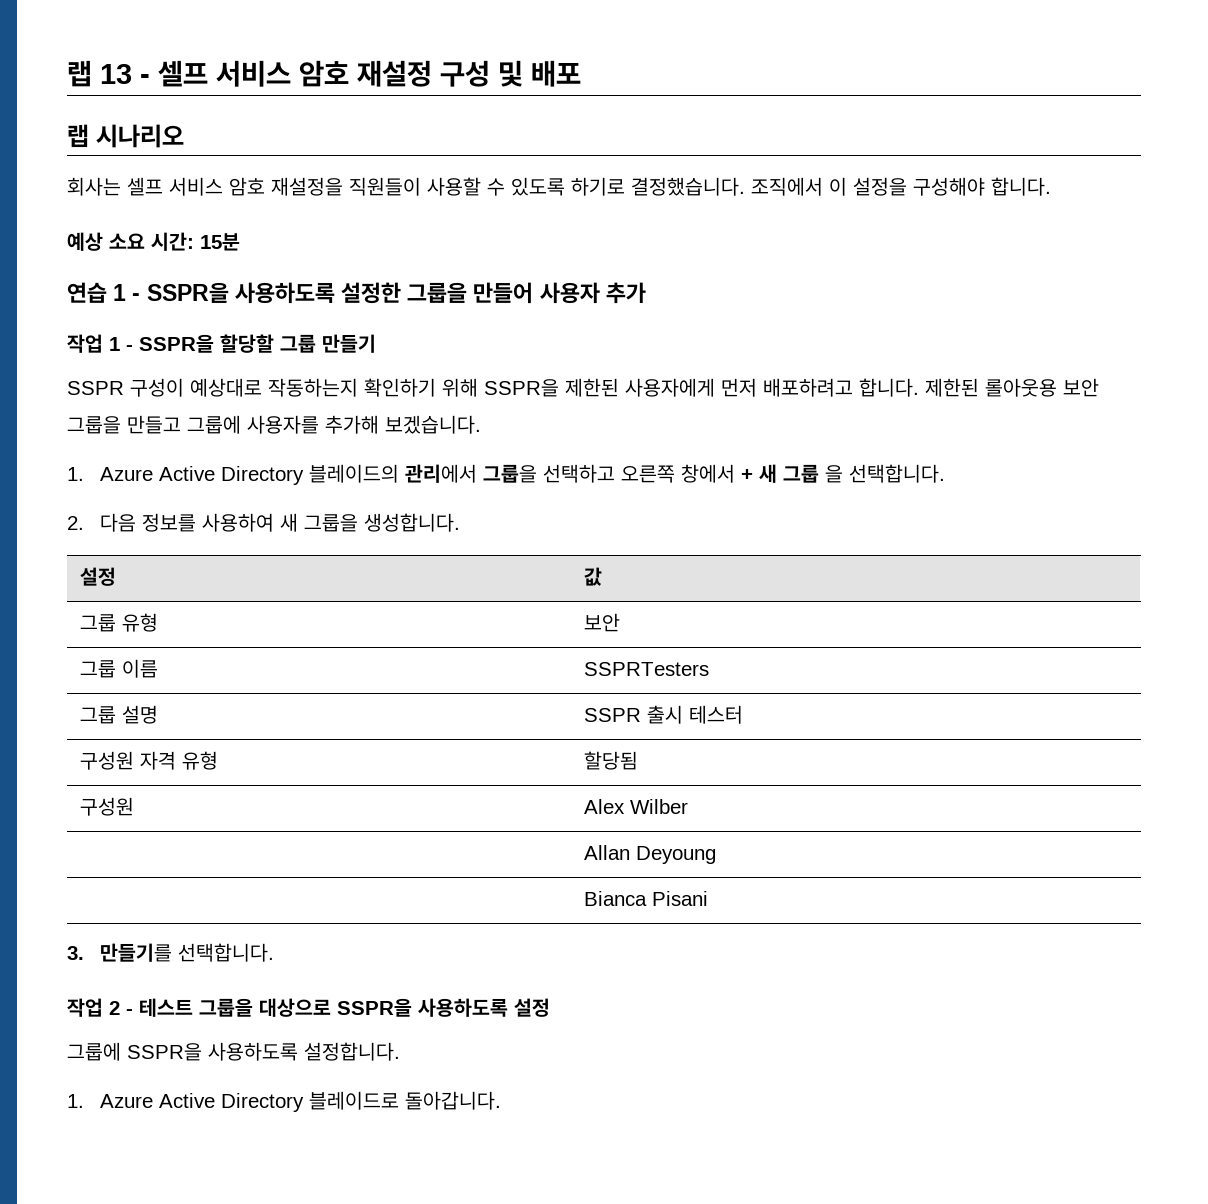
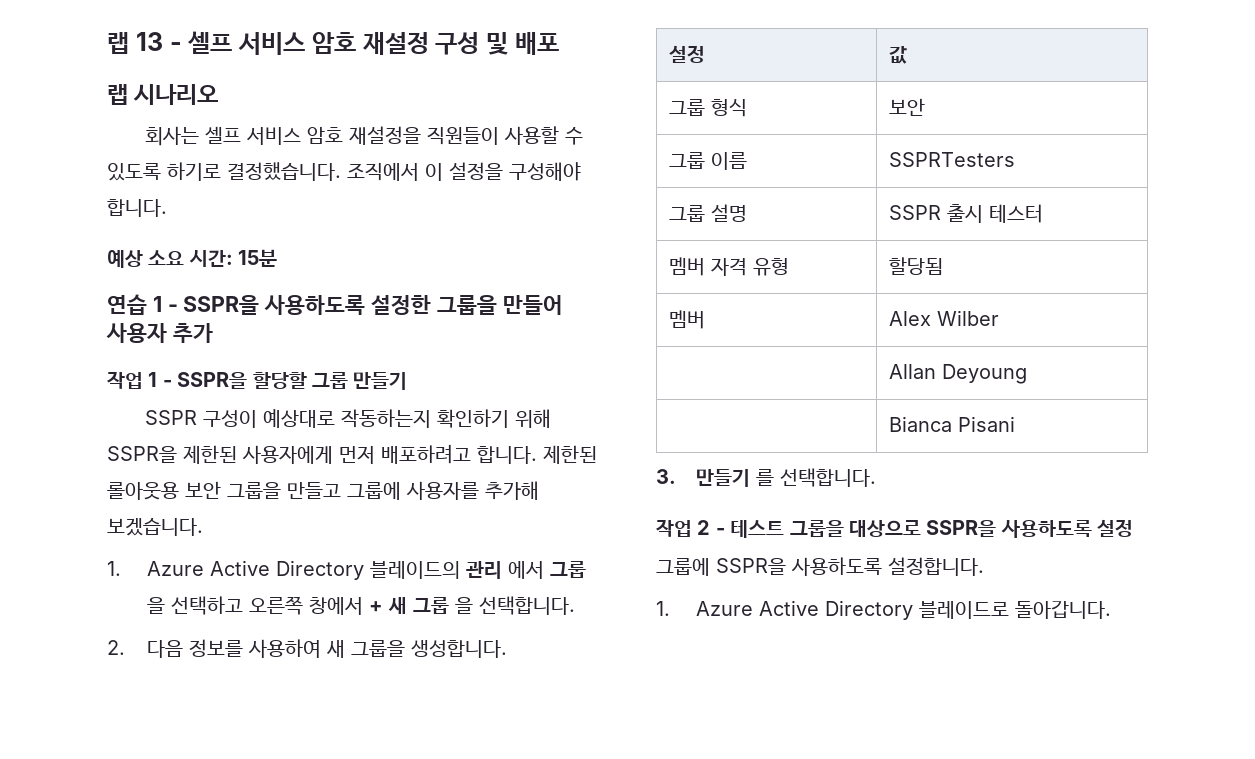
- 1. Azure Active Directory 블레이드의 관리에서 그룹을 선택하고 오른쪽 창에서 + 새 그룹 을 선택합니다.
+ 1. Azure Active Directory 블레이드의 관리 에서 그룹 을 선택하고 오른쪽 창에서 + 새 그룹 을 선택합니다.
- 그룹 유형 | 보안
+ 그룹 형식 | 보안
- 구성원 자격 유형 | 할당됨
+ 멤버 자격 유형 | 할당됨
- 구성원 | Alex Wilber
+ 멤버 | Alex Wilber
- 3. 만들기를 선택합니다.
+ 3. 만들기 를 선택합니다.

